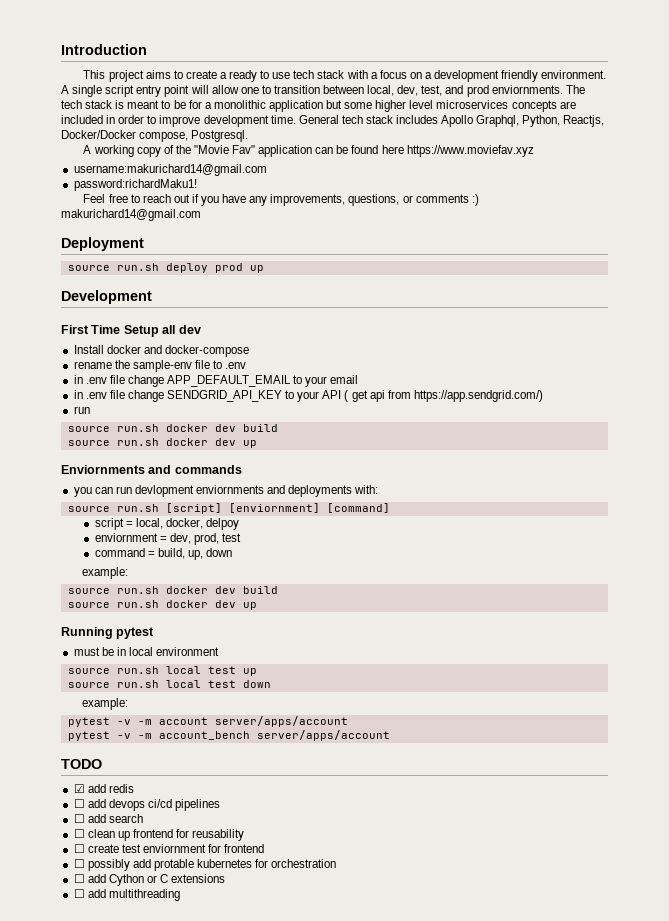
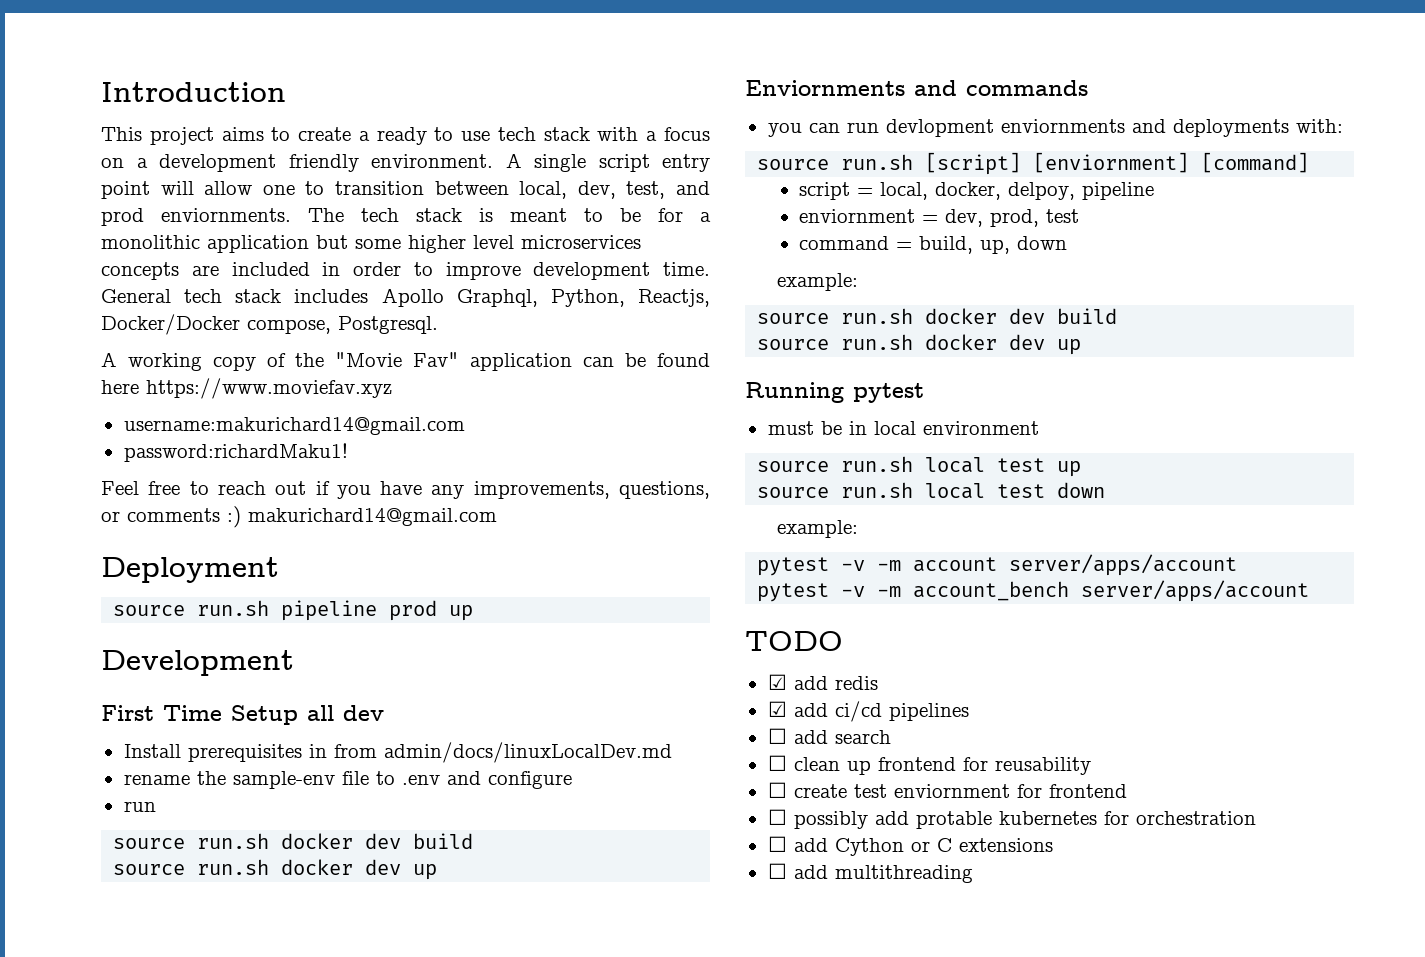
- source run.sh deploy prod up
+ source run.sh pipeline prod up
- Install docker and docker-compose
+ Install prerequisites in from admin/docs/linuxLocalDev.md
- rename the sample-env file to .env
- in .env file change APP_DEFAULT_EMAIL to your email
- in .env file change SENDGRID_API_KEY to your API ( get api from https://app.sendgrid.com/)
+ rename the sample-env file to .env and configure
- script = local, docker, delpoy
+ script = local, docker, delpoy, pipeline
- ☐ add devops ci/cd pipelines
+ ☑ add ci/cd pipelines

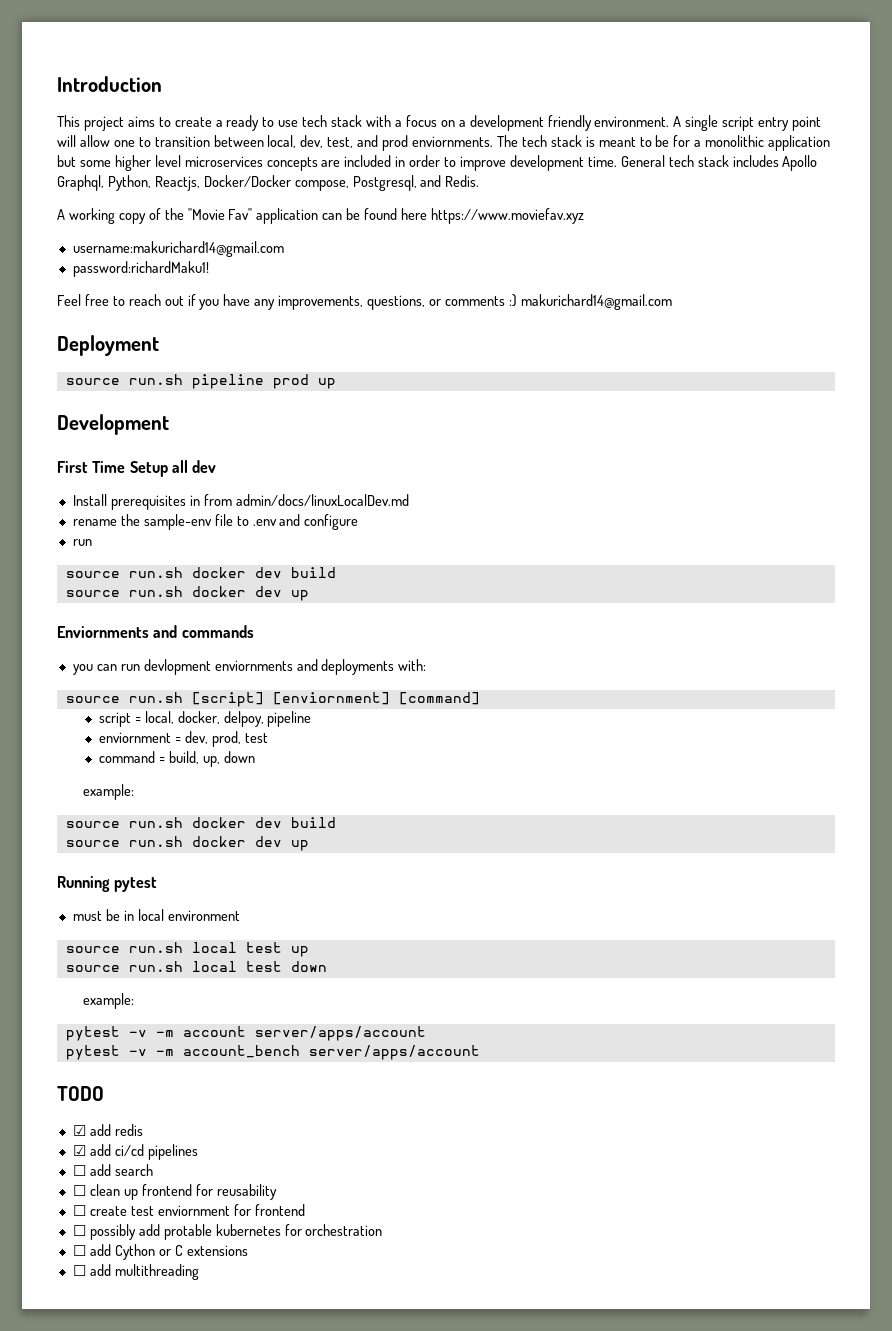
- General tech stack includes Apollo Graphql, Python, Reactjs, Docker/Docker compose, Postgresql.
+ General tech stack includes Apollo Graphql, Python, Reactjs, Docker/Docker compose, Postgresql, and Redis.

